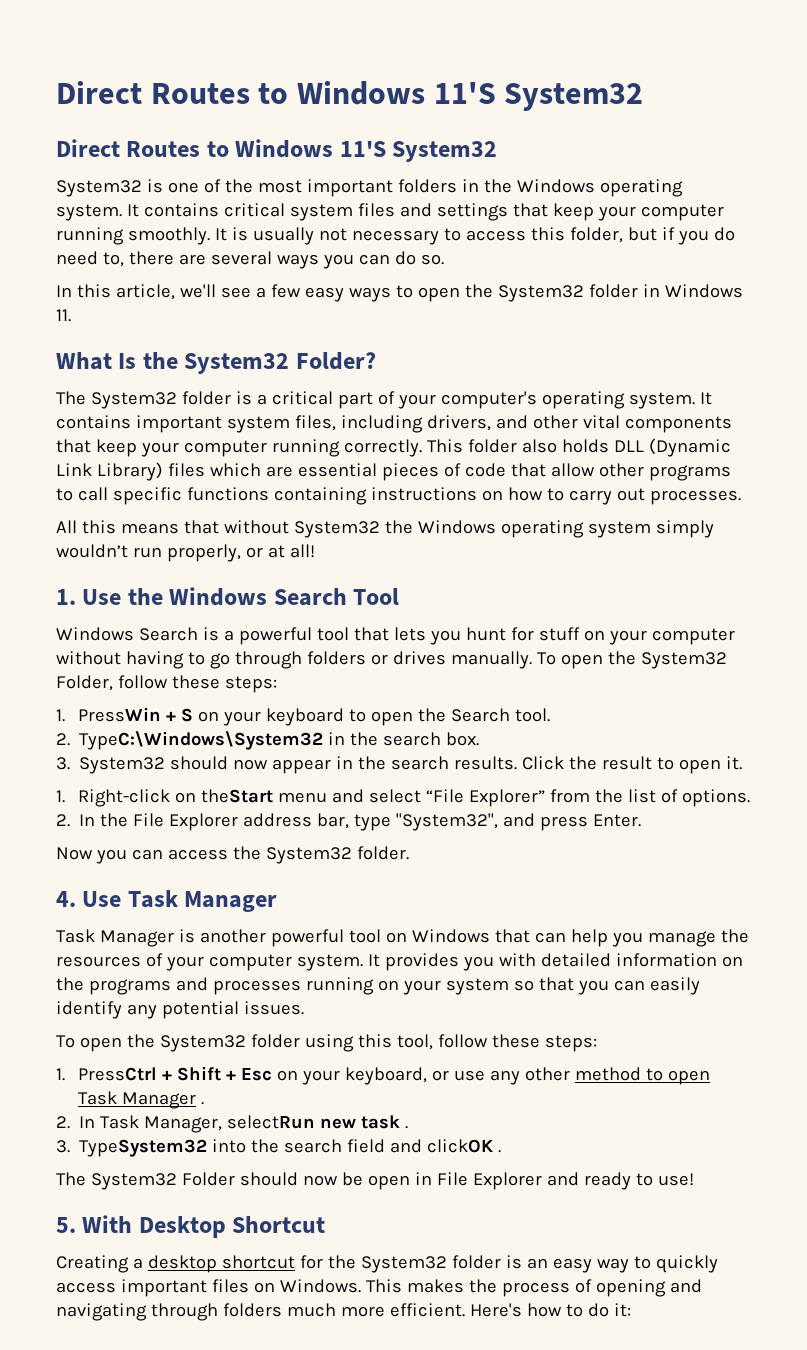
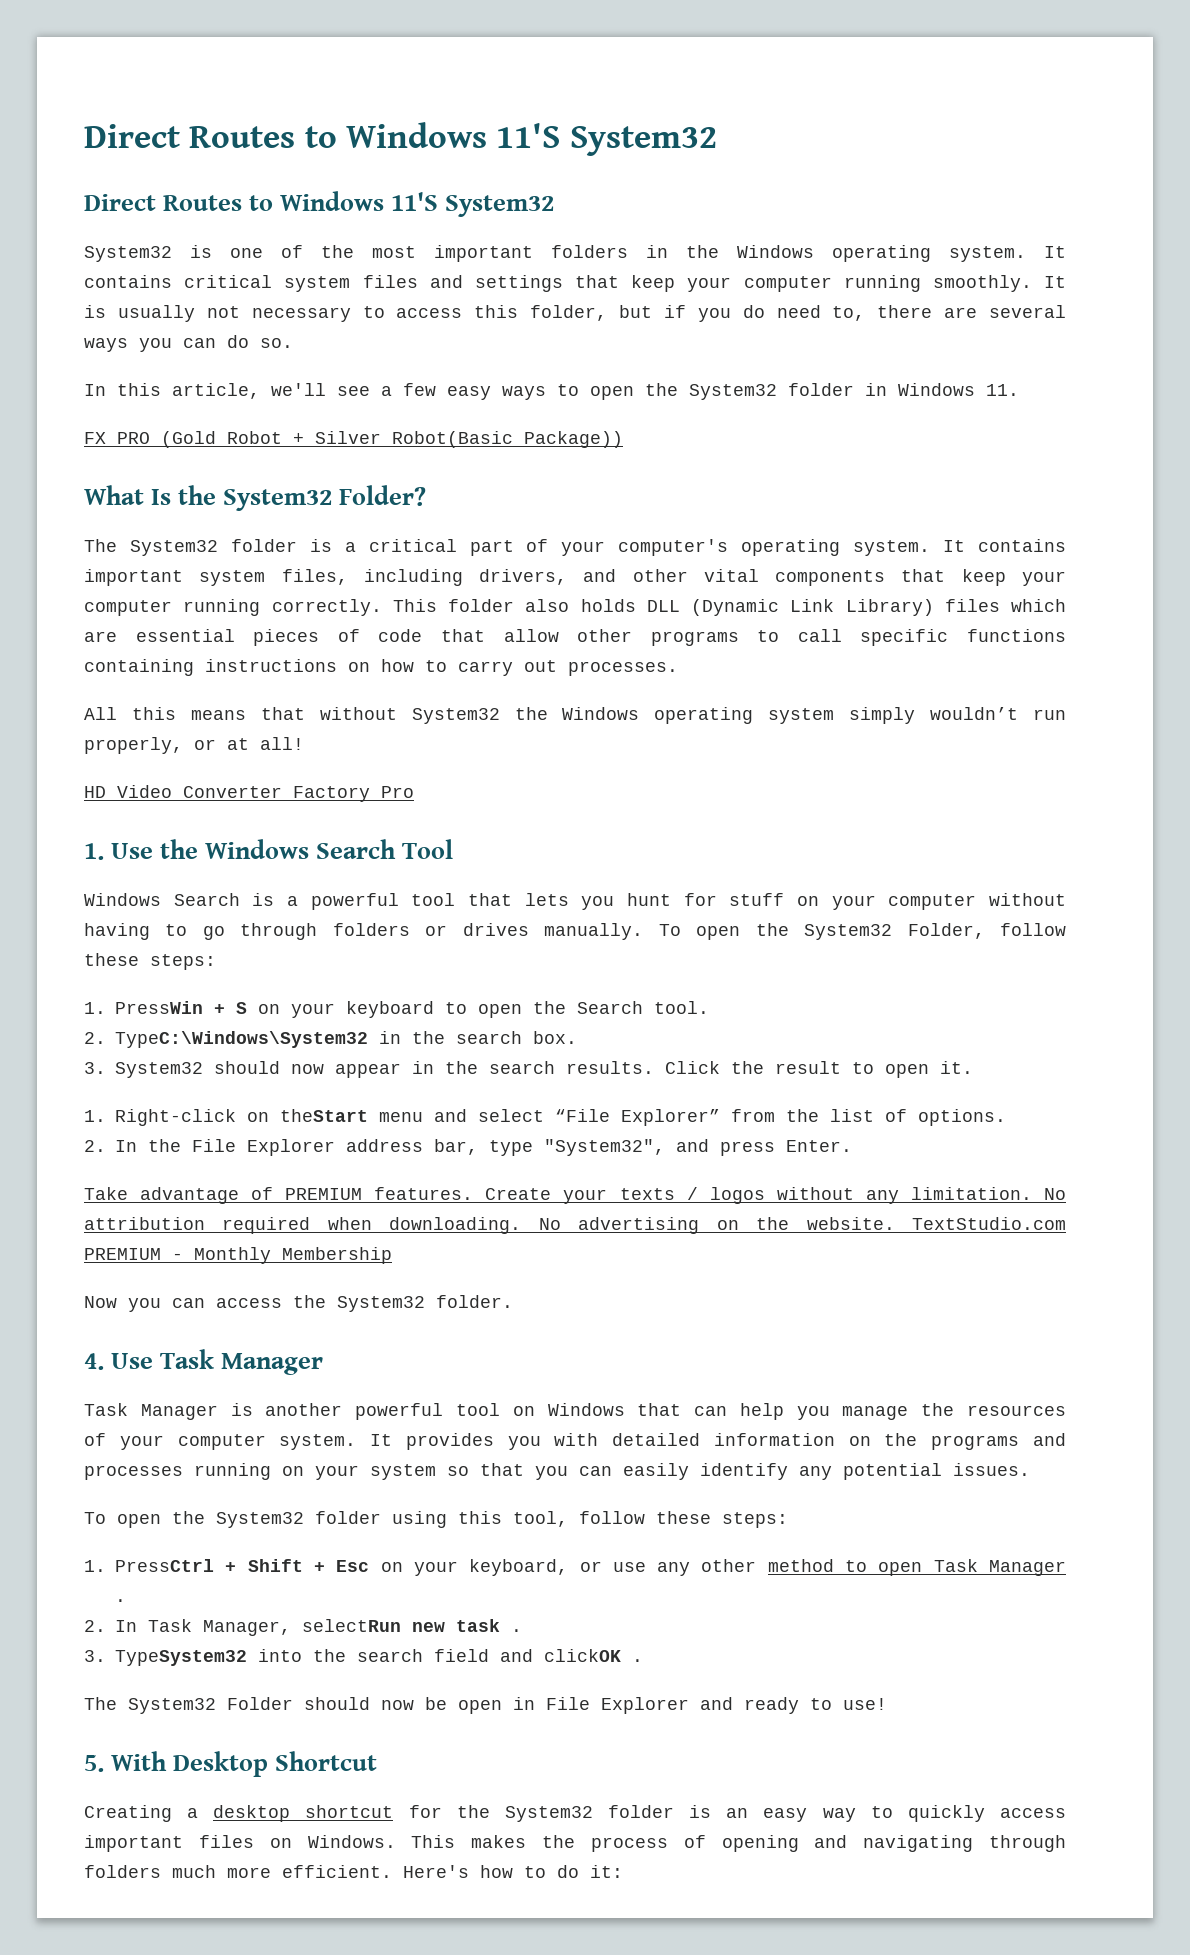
+ FX PRO (Gold Robot + Silver Robot(Basic Package))
+ HD Video Converter Factory Pro
+ Take advantage of PREMIUM features. Create your texts / logos without any limitation. No attribution required when downloading. No advertising on the website. TextStudio.com PREMIUM - Monthly Membership

